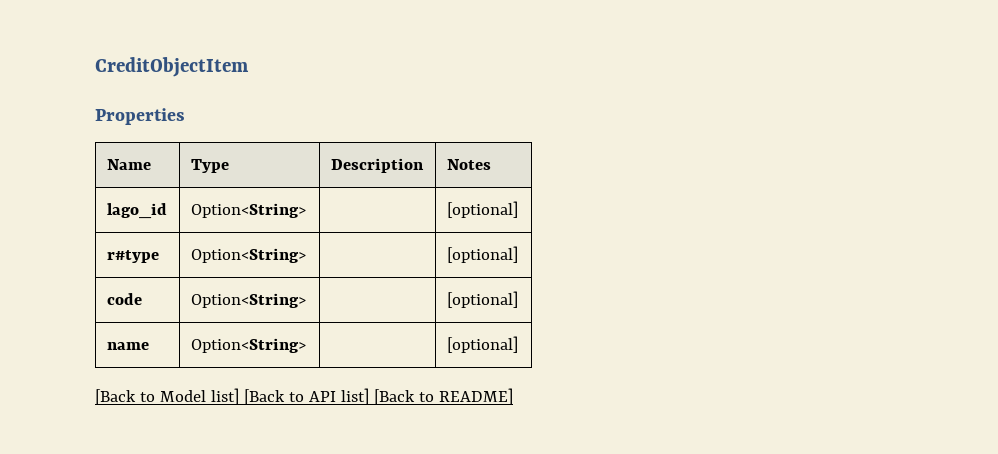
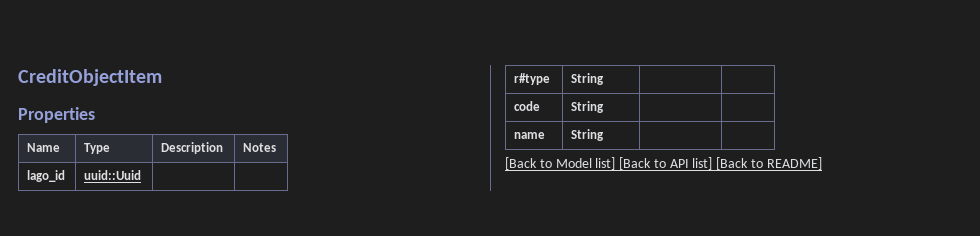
- lago_id | Option<String> | | [optional]
+ lago_id | uuid::Uuid | |
- r#type | Option<String> | | [optional]
+ r#type | String | |
- code | Option<String> | | [optional]
+ code | String | |
- name | Option<String> | | [optional]
+ name | String | |

